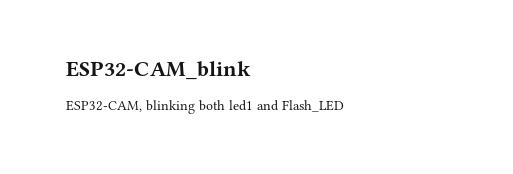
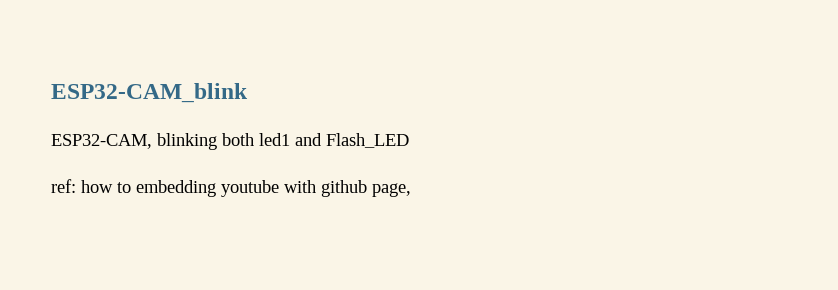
+ ref: how to embedding youtube with github page,

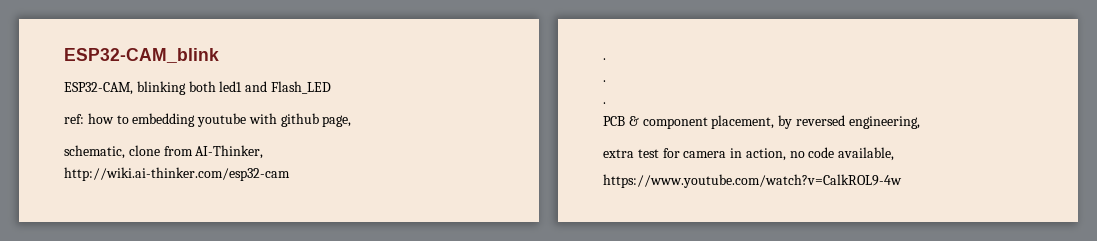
+ schematic, clone from AI-Thinker, http://wiki.ai-thinker.com/esp32-cam
+ .
+ .
+ .
+ PCB & component placement, by reversed engineering,
+ extra test for camera in action, no code available,
+ https://www.youtube.com/watch?v=CalkROL9-4w

